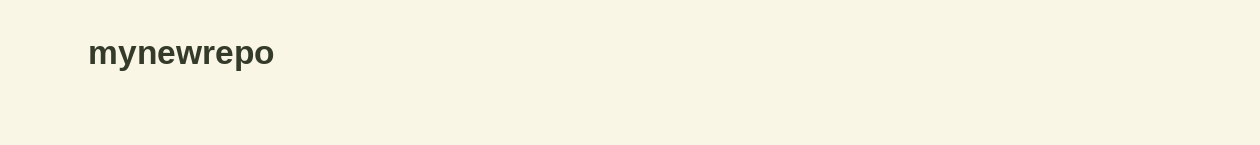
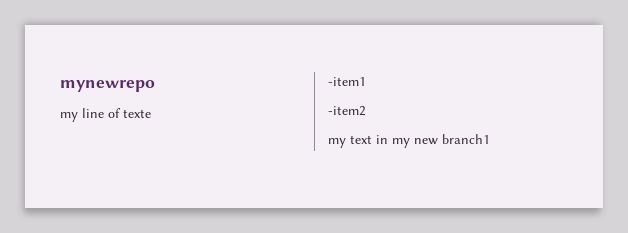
+ my line of texte
+ -item1
+ -item2
+ my text in my new branch1

